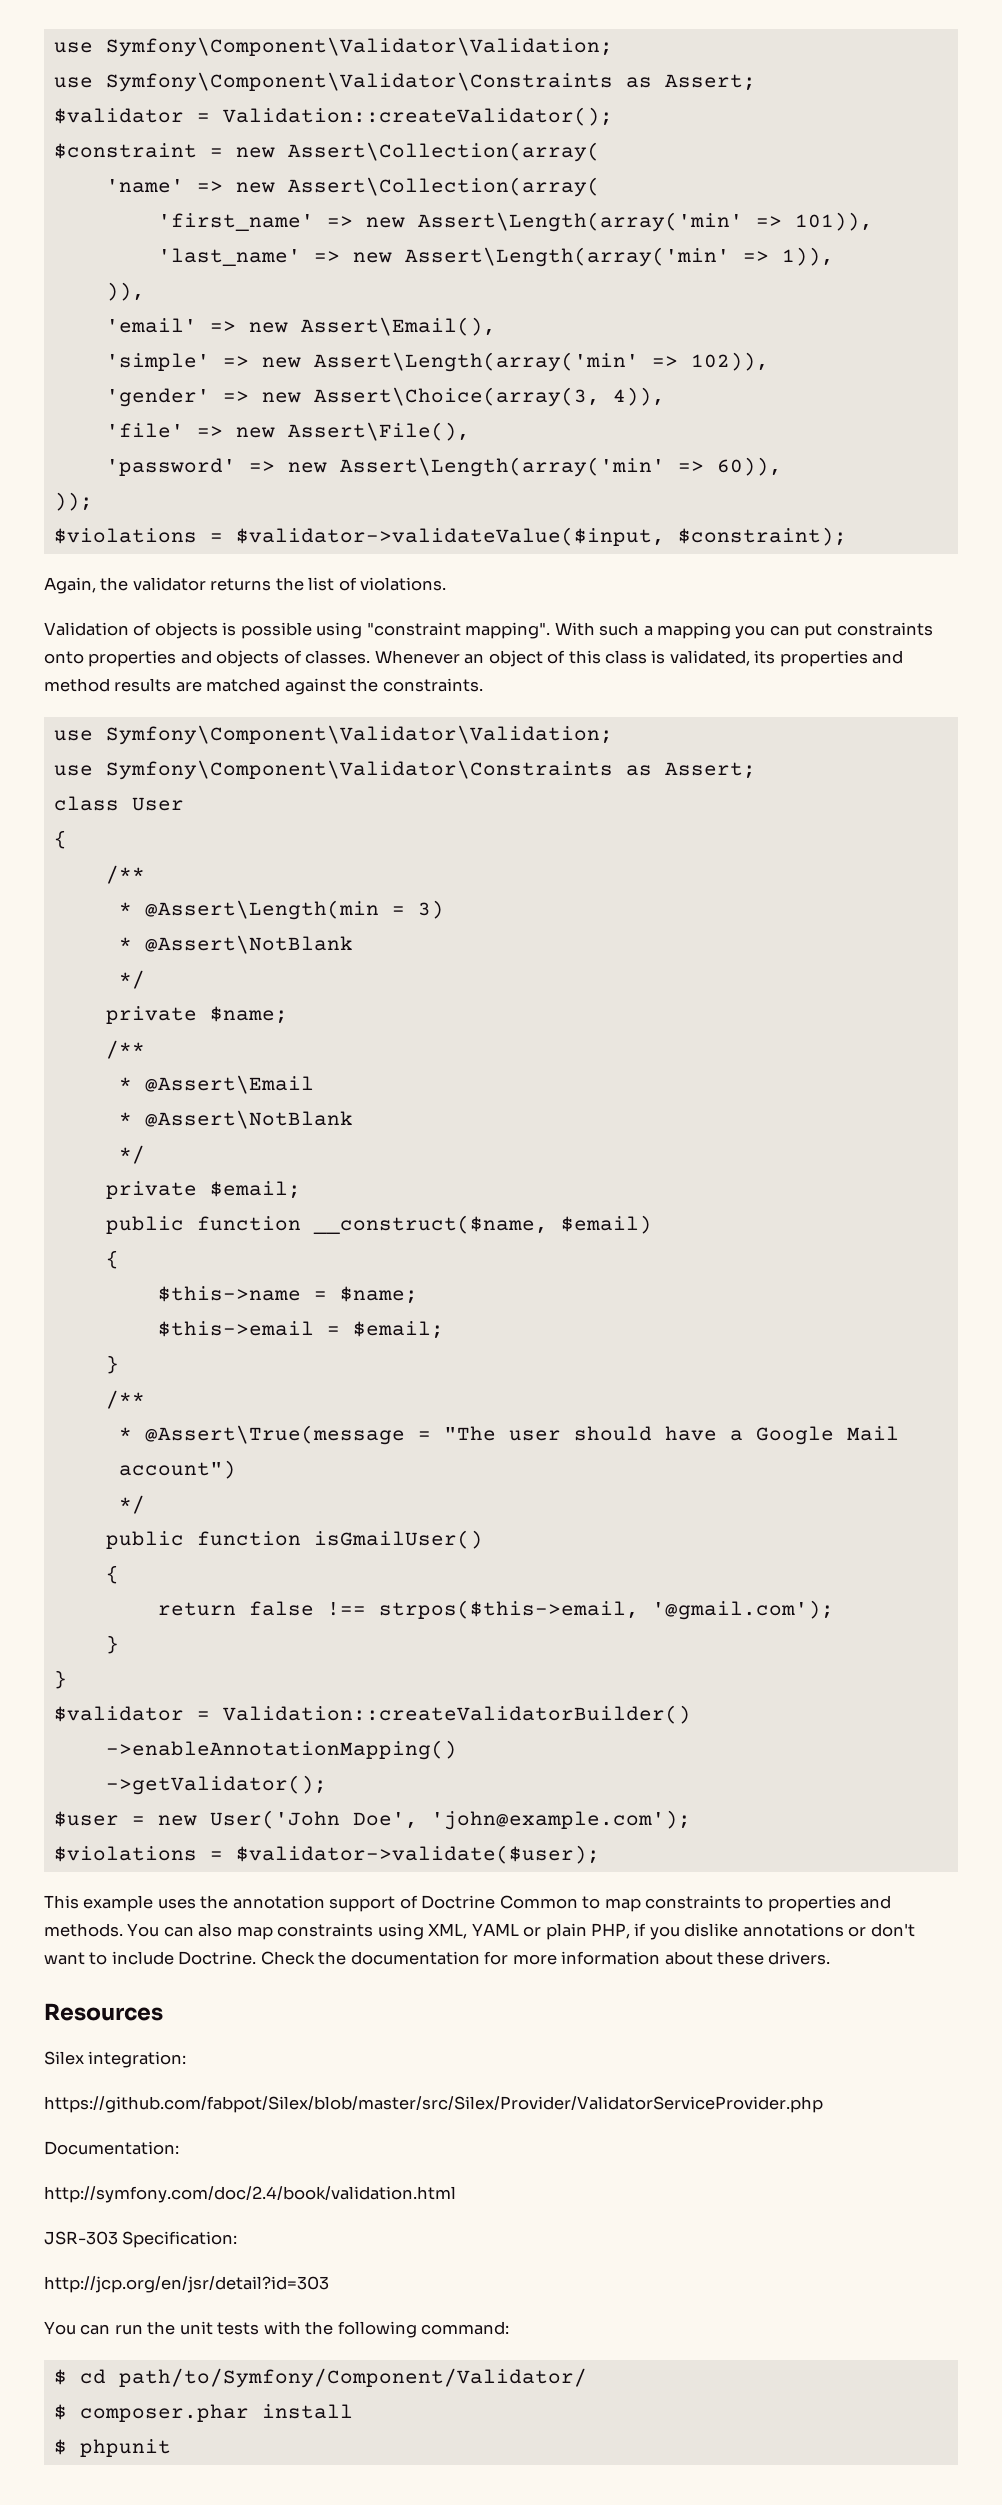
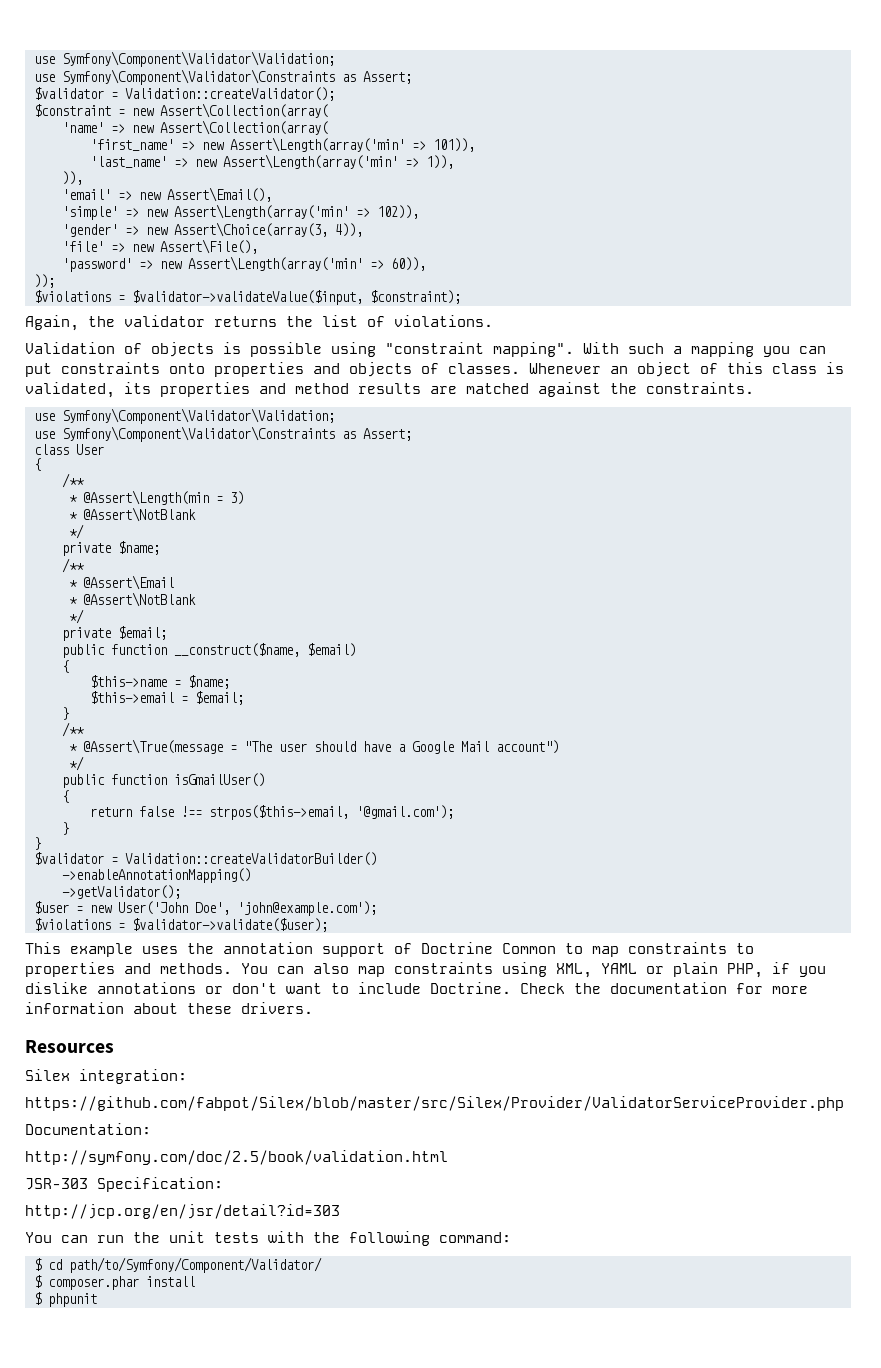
- http://symfony.com/doc/2.4/book/validation.html
+ http://symfony.com/doc/2.5/book/validation.html

